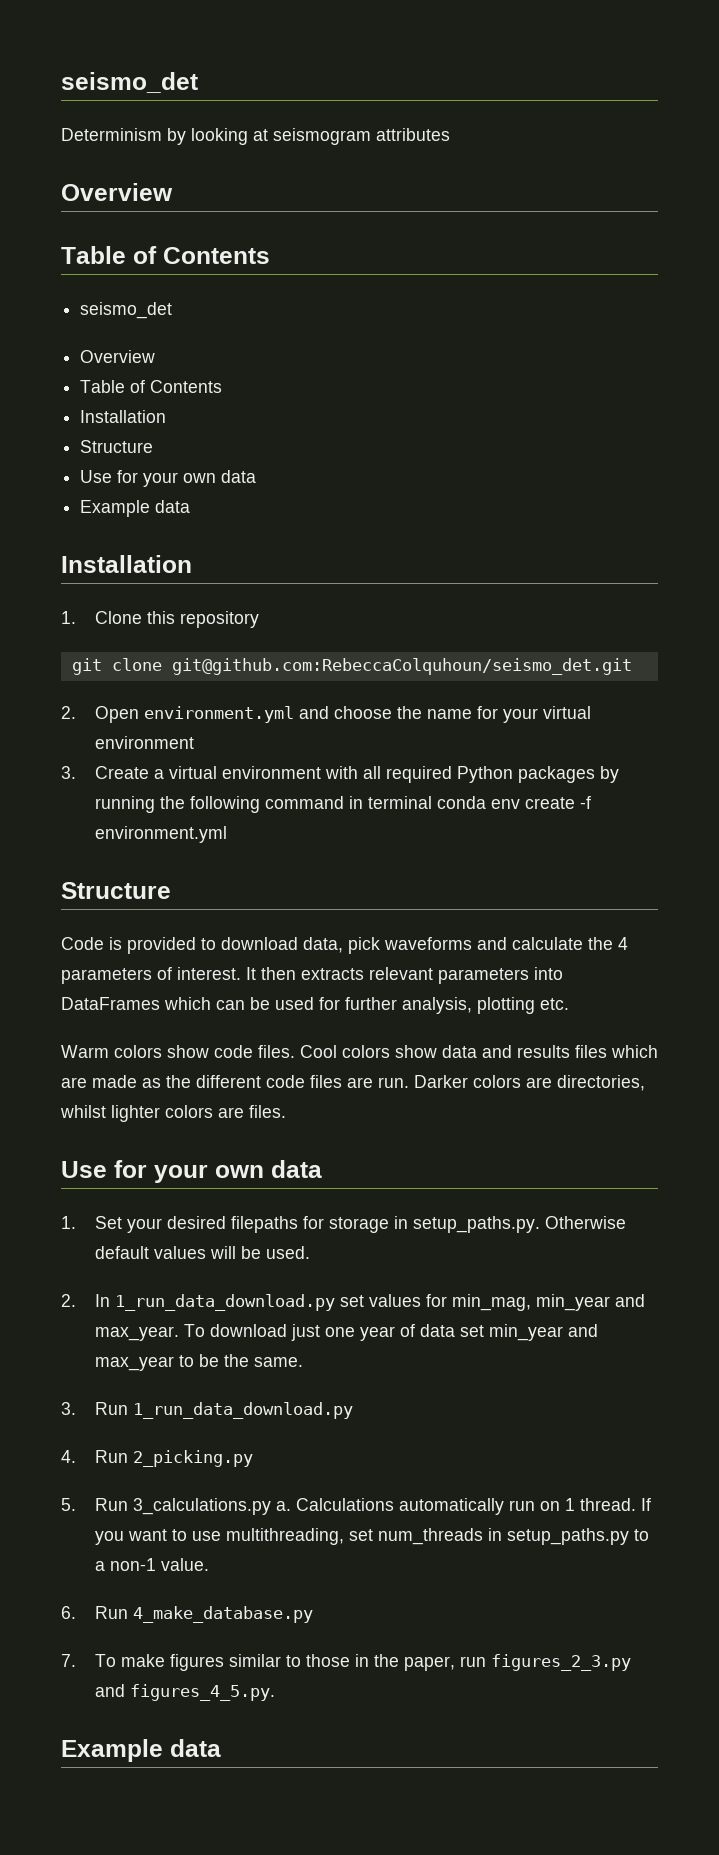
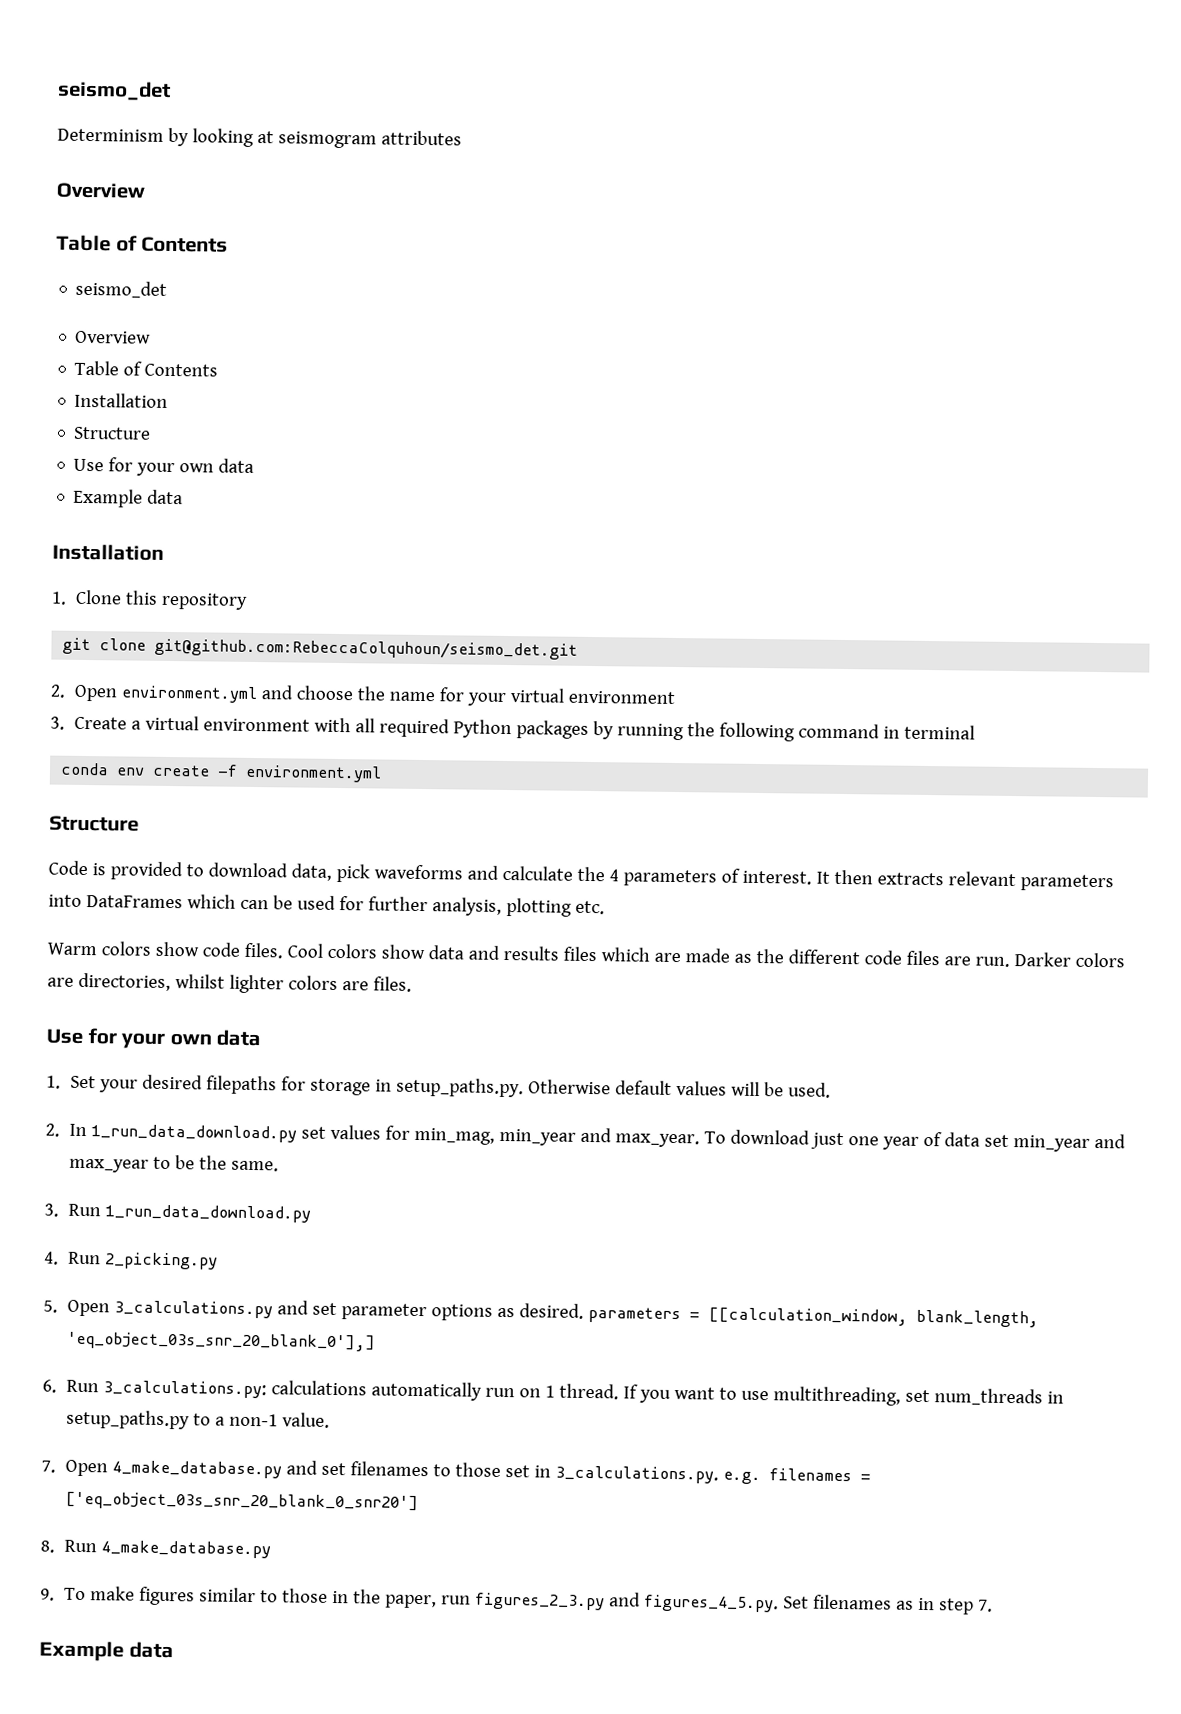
- 3. Create a virtual environment with all required Python packages by running the following command in terminal conda env create -f environment.yml
+ 3. Create a virtual environment with all required Python packages by running the following command in terminal
+ conda env create -f environment.yml
- 5. Run 3_calculations.py a. Calculations automatically run on 1 thread.
+ 5. Open 3_calculations.py and set parameter options as desired. parameters = [[calculation_window, blank_length, 'eq_object_03s_snr_20_blank_0'],]
+ 6. Run 3_calculations.py: calculations automatically run on 1 thread.
- 6. Run 4_make_database.py
+ 7. Open 4_make_database.py and set filenames to those set in 3_calculations.py. e.g. filenames = ['eq_object_03s_snr_20_blank_0_snr20']
+ 8. Run 4_make_database.py
- 7. To make figures similar to those in the paper, run figures_2_3.py and figures_4_5.py.
+ 9. To make figures similar to those in the paper, run figures_2_3.py and figures_4_5.py. Set filenames as in step 7.

